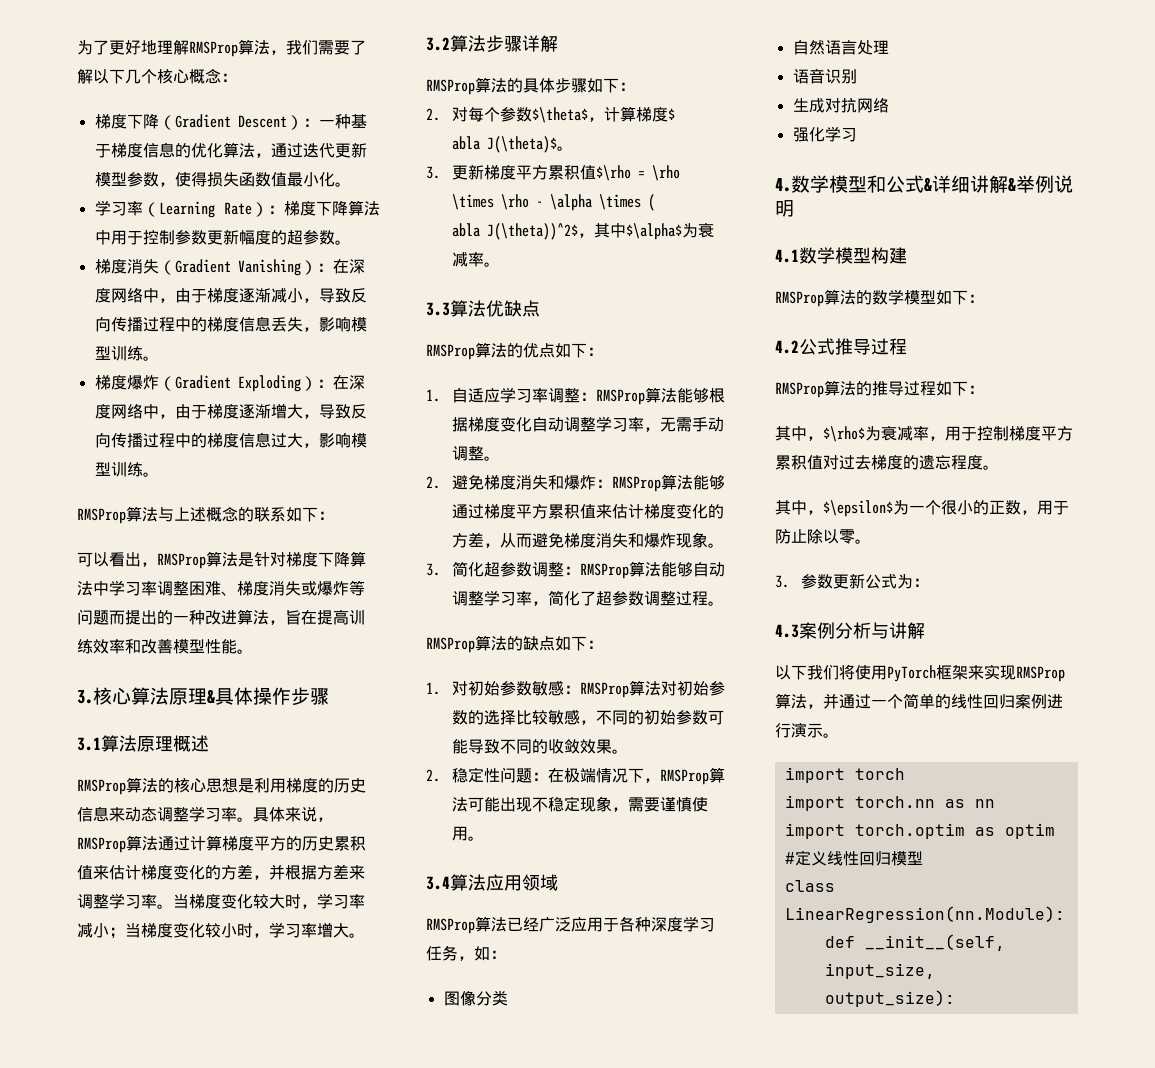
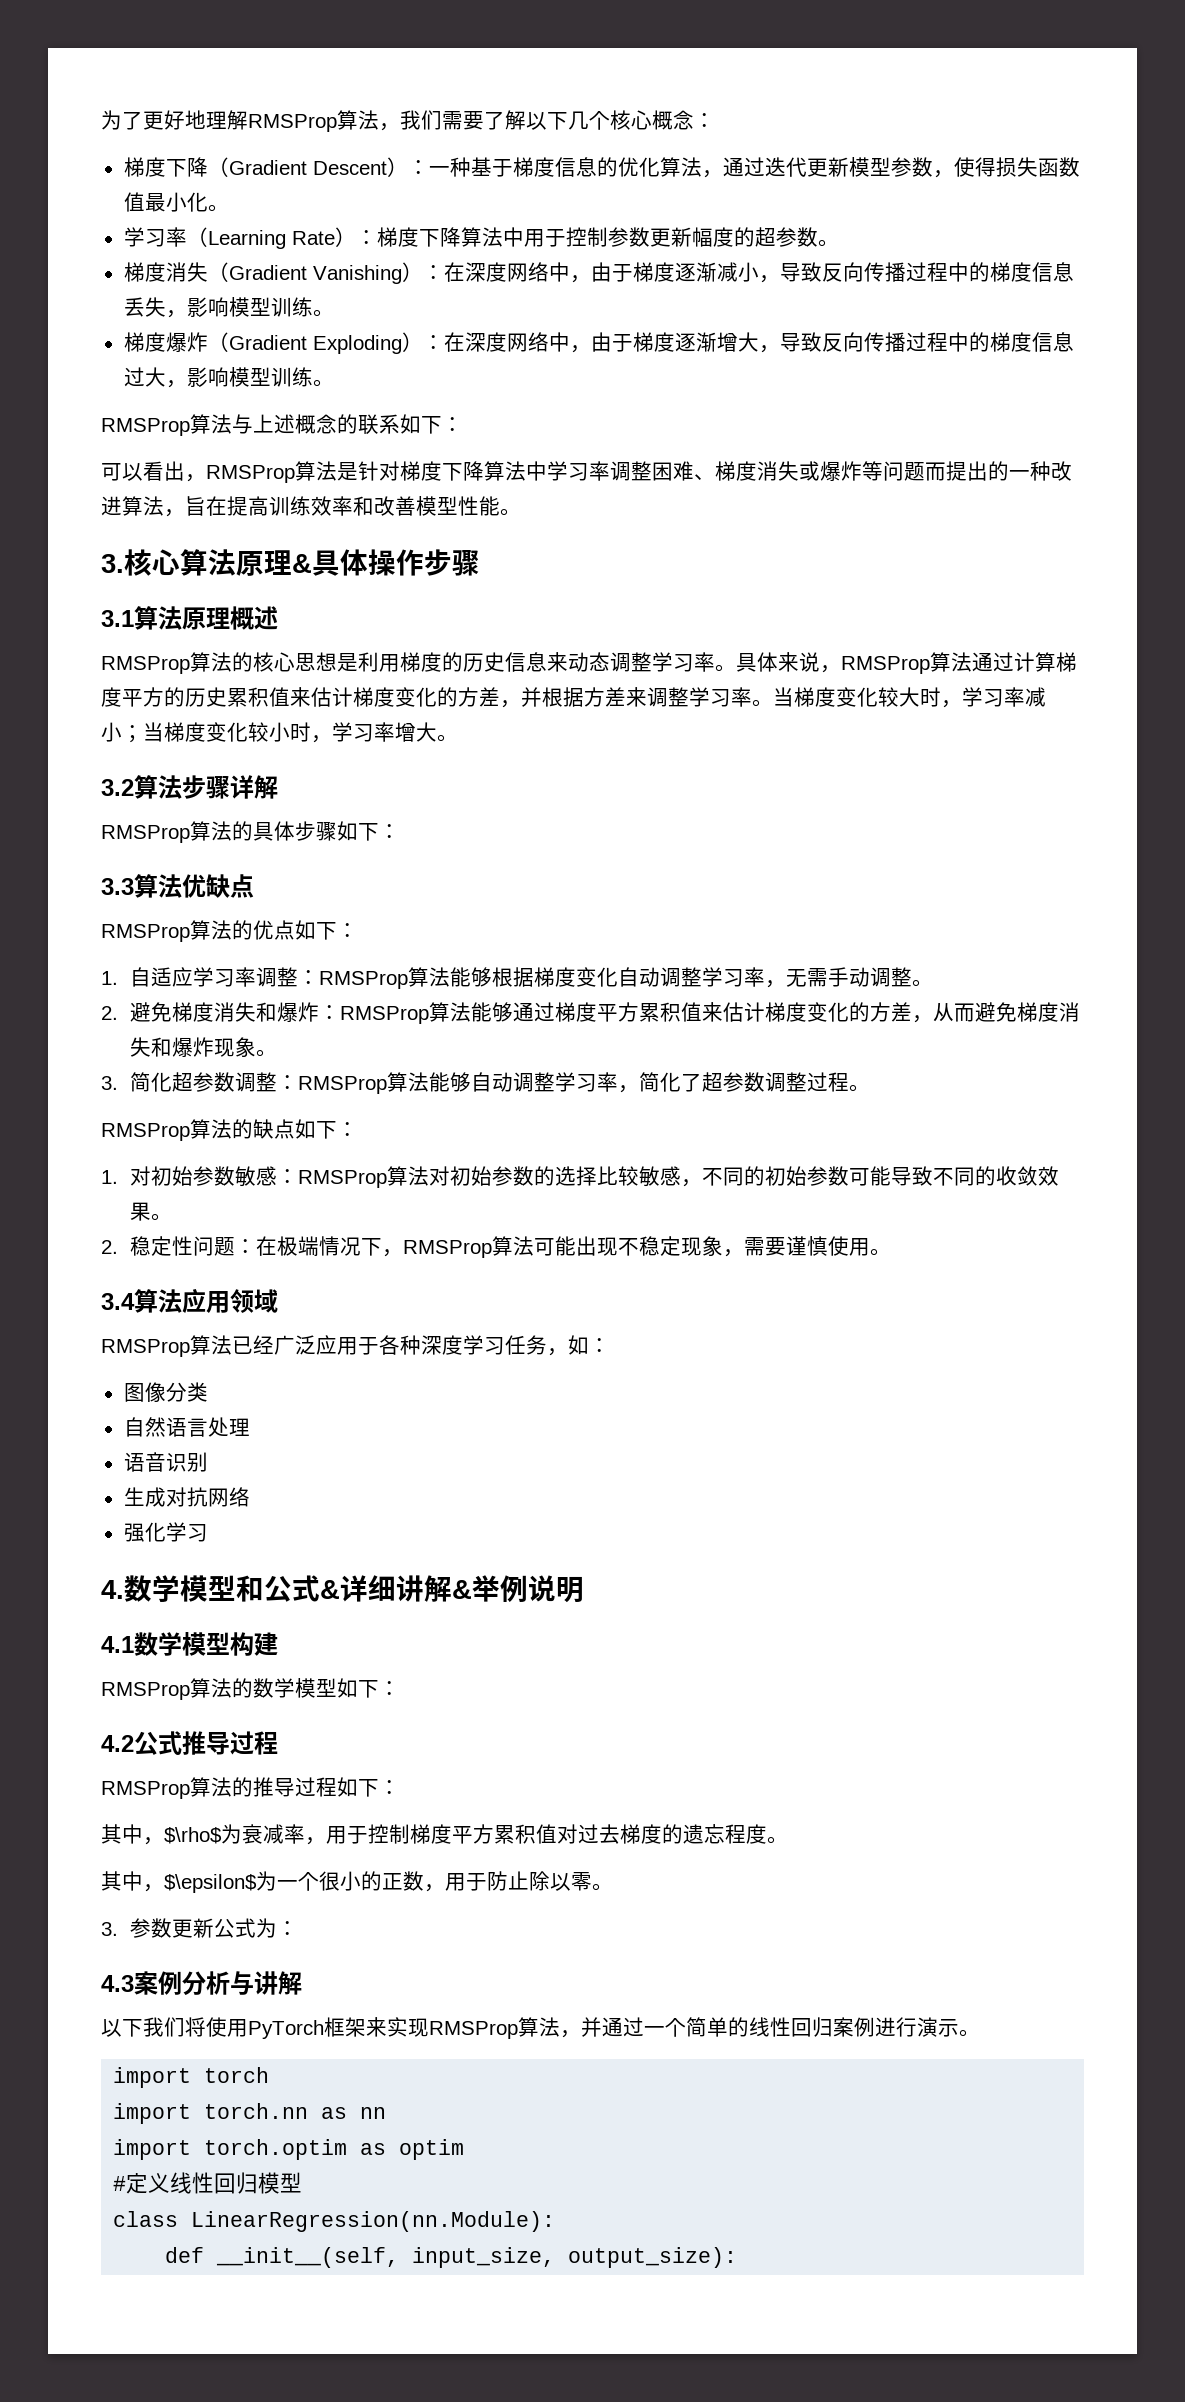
- 2.对每个参数$\theta$，计算梯度$
- abla J(\theta)$。
- 3.更新梯度平方累积值$\rho = \rho \times \rho - \alpha \times (
- abla J(\theta))^2$，其中$\alpha$为衰减率。

